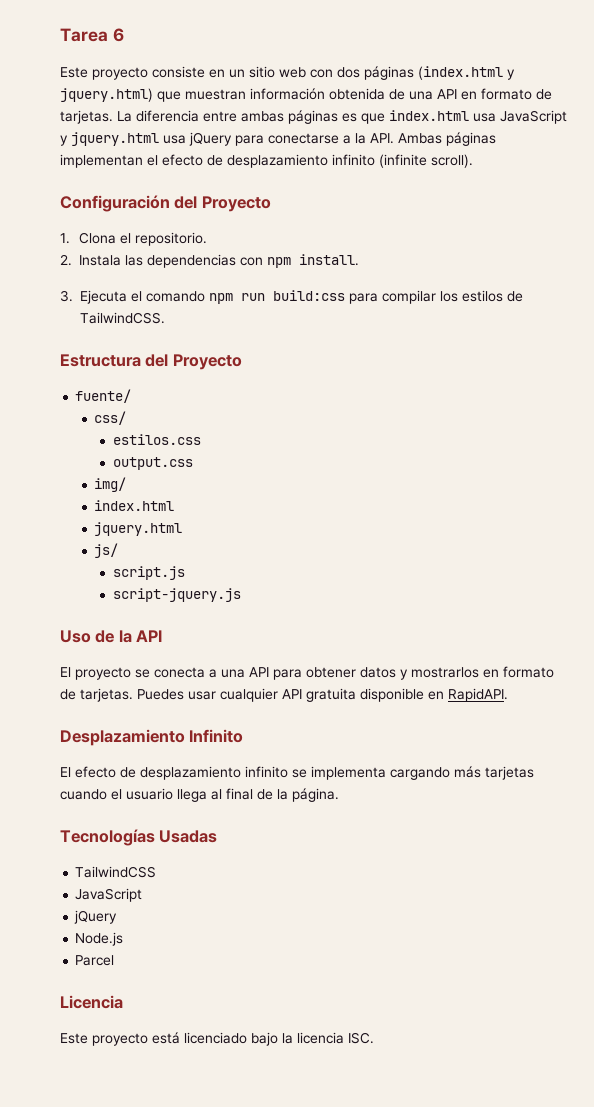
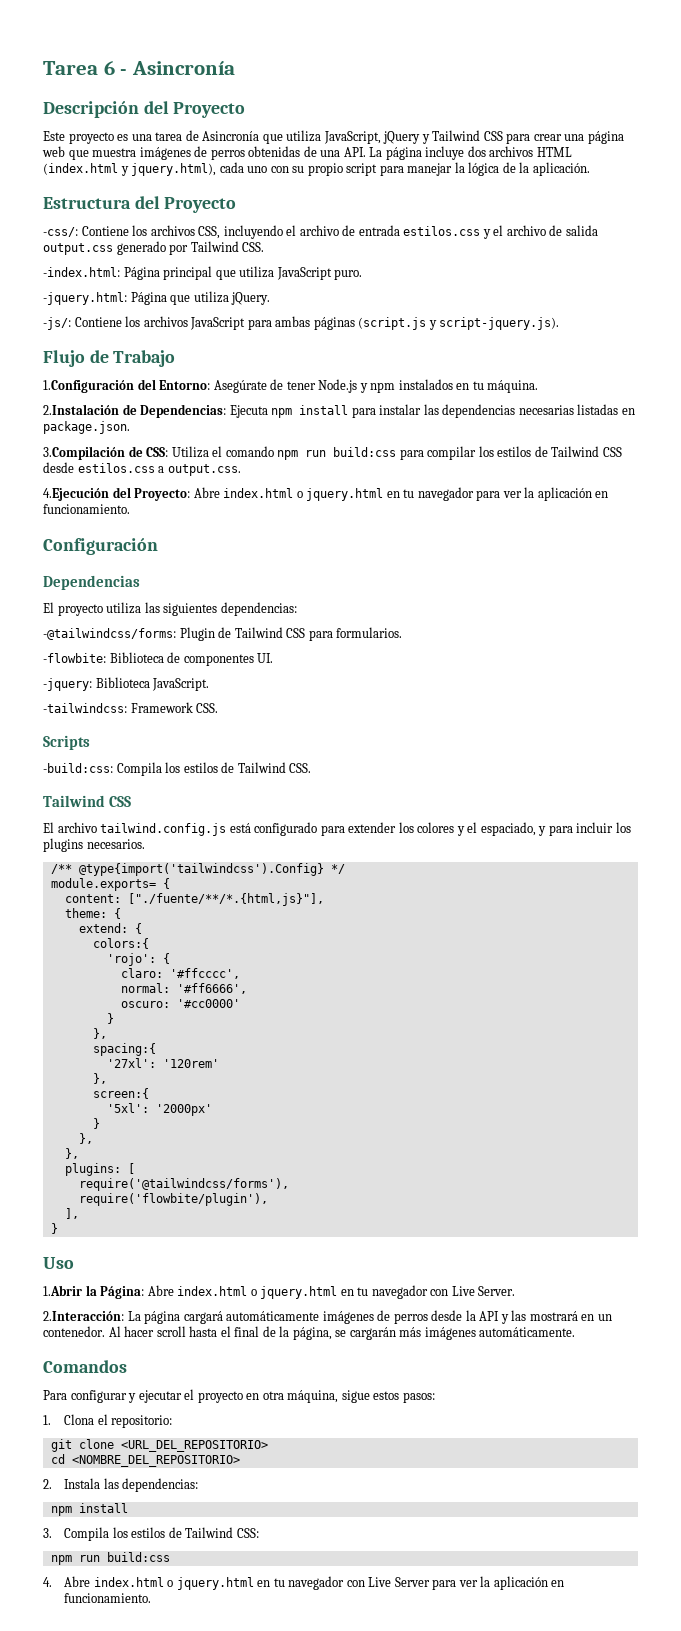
- Tarea 6
- Este proyecto consiste en un sitio web con dos páginas (index.html y jquery.html) que muestran información obtenida de una API en formato de tarjetas. La diferencia entre ambas páginas es que index.html usa JavaScript y jquery.html usa jQuery para conectarse a la API. Ambas páginas implementan el efecto de desplazamiento infinito (infinite scroll).
- Configuración del Proyecto
- 1. Clona el repositorio.
- 2. Instala las dependencias con npm install.
- 3. Ejecuta el comando npm run build:css para compilar los estilos de TailwindCSS.
+ Tarea 6 - Asincronía
+ Descripción del Proyecto
+ Este proyecto es una tarea de Asincronía que utiliza JavaScript, jQuery y Tailwind CSS para crear una página web que muestra imágenes de perros obtenidas de una API. La página incluye dos archivos HTML (index.html y jquery.html), cada uno con su propio script para manejar la lógica de la aplicación.
  Estructura del Proyecto
- fuente/
- css/
- estilos.css
- output.css
- img/
- index.html
- jquery.html
- js/
- script.js
- script-jquery.js
- Uso de la API
- El proyecto se conecta a una API para obtener datos y mostrarlos en formato de tarjetas. Puedes usar cualquier API gratuita disponible en RapidAPI.
- Desplazamiento Infinito
- El efecto de desplazamiento infinito se implementa cargando más tarjetas cuando el usuario llega al final de la página.
- Tecnologías Usadas
- TailwindCSS
- JavaScript
- jQuery
- Node.js
- Parcel
- Licencia
- Este proyecto está licenciado bajo la licencia ISC.
+ -css/: Contiene los archivos CSS, incluyendo el archivo de entrada estilos.css y el archivo de salida output.css generado por Tailwind CSS.
+ -index.html: Página principal que utiliza JavaScript puro.
+ -jquery.html: Página que utiliza jQuery.
+ -js/: Contiene los archivos JavaScript para ambas páginas (script.js y script-jquery.js).
+ Flujo de Trabajo
+ 1.Configuración del Entorno: Asegúrate de tener Node.js y npm instalados en tu máquina.
+ 2.Instalación de Dependencias: Ejecuta npm install para instalar las dependencias necesarias listadas en package.json.
+ 3.Compilación de CSS: Utiliza el comando npm run build:css para compilar los estilos de Tailwind CSS desde estilos.css a output.css.
+ 4.Ejecución del Proyecto: Abre index.html o jquery.html en tu navegador para ver la aplicación en funcionamiento.
+ Configuración
+ Dependencias
+ El proyecto utiliza las siguientes dependencias:
+ -@tailwindcss/forms: Plugin de Tailwind CSS para formularios.
+ -flowbite: Biblioteca de componentes UI.
+ -jquery: Biblioteca JavaScript.
+ -tailwindcss: Framework CSS.
+ Scripts
+ -build:css: Compila los estilos de Tailwind CSS.
+ Tailwind CSS
+ El archivo tailwind.config.js está configurado para extender los colores y el espaciado, y para incluir los plugins necesarios.
+ /** @type{import('tailwindcss').Config} */
+ module.exports= {
+ content: ["./fuente/**/*.{html,js}"],
+ theme: {
+ extend: {
+ colors:{
+ 'rojo': {
+ claro: '#ffcccc',
+ normal: '#ff6666',
+ oscuro: '#cc0000'
+ }
+ },
+ spacing:{
+ '27xl': '120rem'
+ },
+ screen:{
+ '5xl': '2000px'
+ }
+ },
+ },
+ plugins: [
+ require('@tailwindcss/forms'),
+ require('flowbite/plugin'),
+ ],
+ }
+ Uso
+ 1.Abrir la Página: Abre index.html o jquery.html en tu navegador con Live Server.
+ 2.Interacción: La página cargará automáticamente imágenes de perros desde la API y las mostrará en un contenedor. Al hacer scroll hasta el final de la página, se cargarán más imágenes automáticamente.
+ Comandos
+ Para configurar y ejecutar el proyecto en otra máquina, sigue estos pasos:
+ 1. Clona el repositorio:
+ git clone <URL_DEL_REPOSITORIO>
+ cd <NOMBRE_DEL_REPOSITORIO>
+ 2. Instala las dependencias:
+ npm install
+ 3. Compila los estilos de Tailwind CSS:
+ npm run build:css
+ 4. Abre index.html o jquery.html en tu navegador con Live Server para ver la aplicación en funcionamiento.

